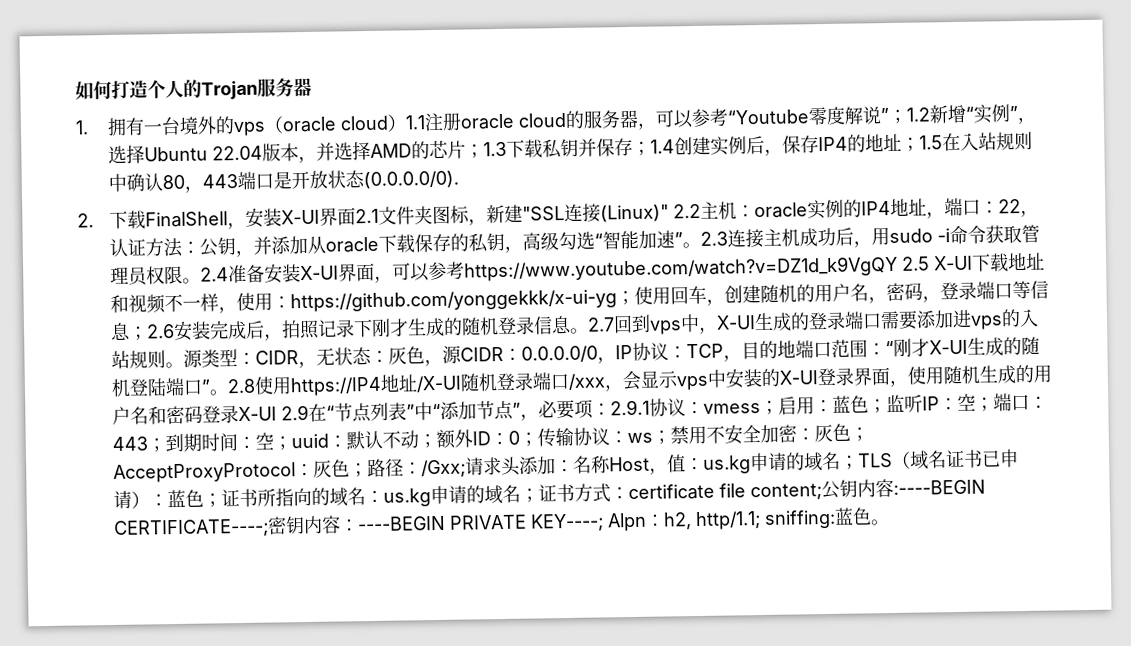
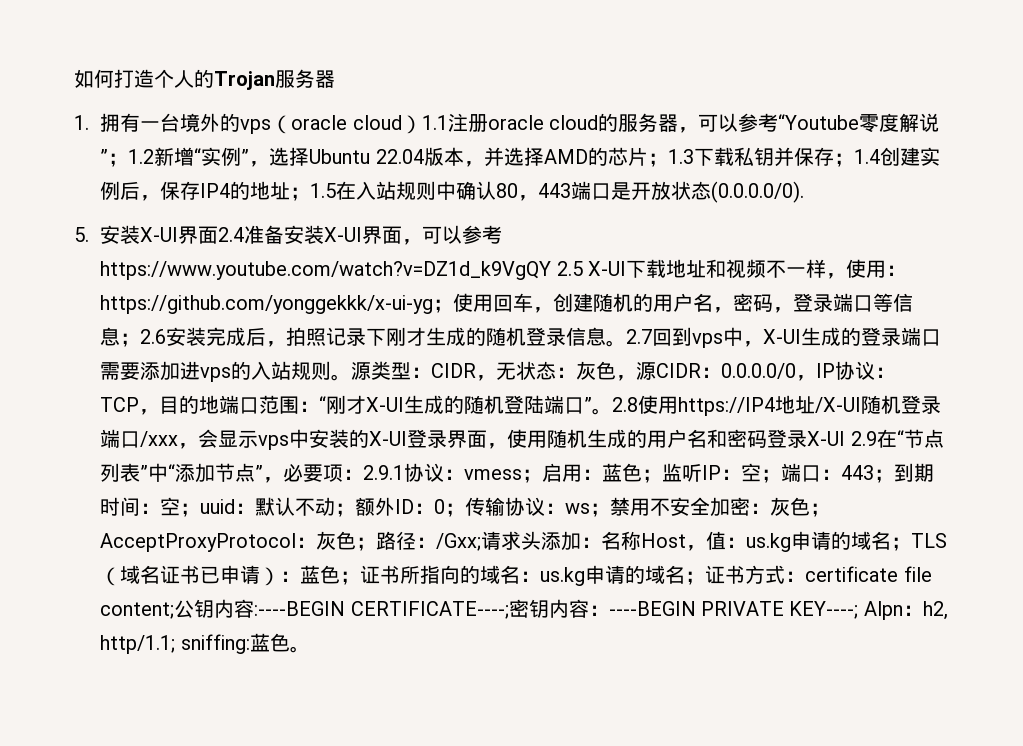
- 2.下载FinalShell，安装X-UI界面2.1文件夹图标，新建"SSL连接(Linux)" 2.2主机：oracle实例的IP4地址，端口：22，认证方法：公钥，并添加从oracle下载保存的私钥，高级勾选“智能加速”。2.3连接主机成功后，用sudo -i命令获取管理员权限。2.4准备安装X-UI界面，可以参考https://www.youtube.com/watch?v=DZ1d_k9VgQY 2.5 X-UI下载地址和视频不一样，使用：https://github.com/yonggekkk/x-ui-yg；使用回车，创建随机的用户名，密码，登录端口等信息；2.6安装完成后，拍照记录下刚才生成的随机登录信息。
+ 5.安装X-UI界面2.4准备安装X-UI界面，可以参考https://www.youtube.com/watch?v=DZ1d_k9VgQY 2.5 X-UI下载地址和视频不一样，使用：https://github.com/yonggekkk/x-ui-yg；使用回车，创建随机的用户名，密码，登录端口等信息；2.6安装完成后，拍照记录下刚才生成的随机登录信息。

